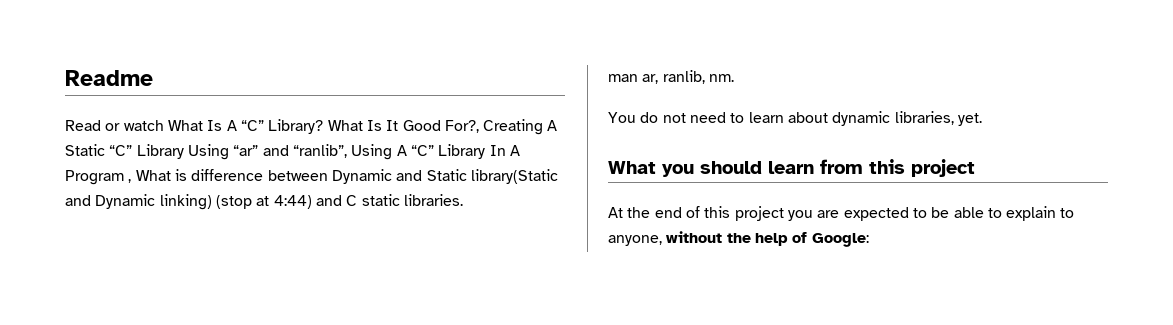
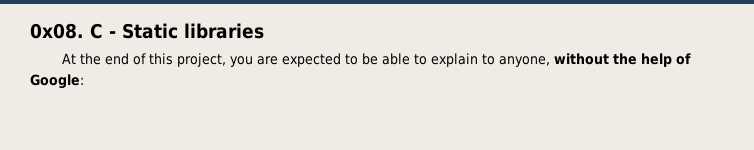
- Readme
- Read or watch What Is A “C” Library? What Is It Good For?, Creating A Static “C” Library Using “ar” and “ranlib”, Using A “C” Library In A Program , What is difference between Dynamic and Static library(Static and Dynamic linking) (stop at 4:44) and C static libraries.
- man ar, ranlib, nm.
- You do not need to learn about dynamic libraries, yet.
- What you should learn from this project
+ 0x08. C - Static libraries
- At the end of this project you are expected to be able to explain to anyone, without the help of Google:
+ At the end of this project, you are expected to be able to explain to anyone, without the help of Google:

